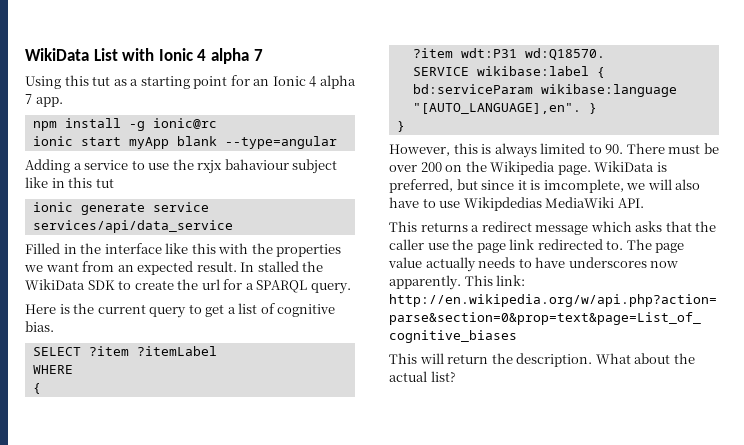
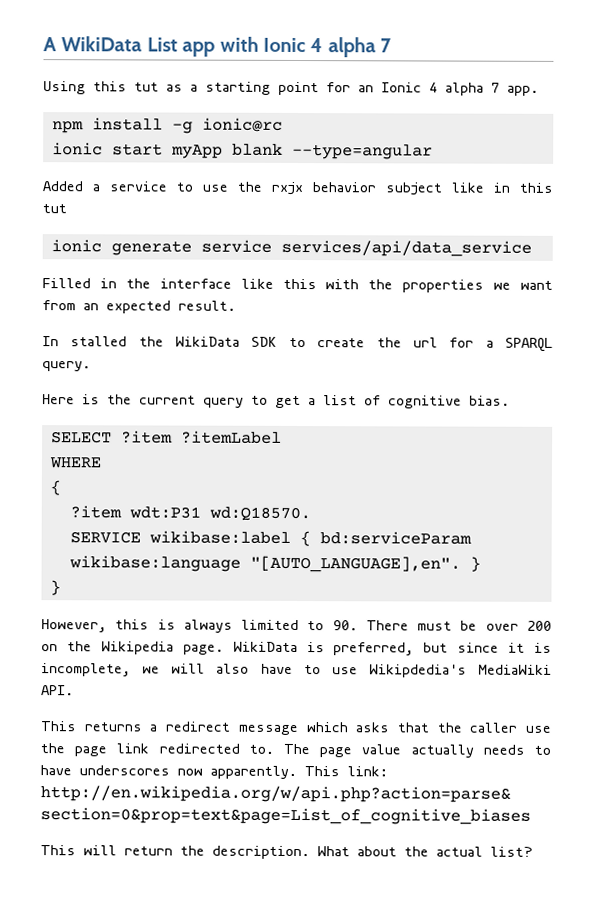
- WikiData List with Ionic 4 alpha 7
+ A WikiData List app with Ionic 4 alpha 7
- Adding a service to use the rxjx bahaviour subject like in this tut
+ Added a service to use the rxjx behavior subject like in this tut
- Filled in the interface like this with the properties we want from an expected result. In stalled the WikiData SDK to create the url for a SPARQL query.
+ Filled in the interface like this with the properties we want from an expected result.
+ In stalled the WikiData SDK to create the url for a SPARQL query.
- WikiData is preferred, but since it is imcomplete, we will also have to use Wikipdedias MediaWiki API.
+ WikiData is preferred, but since it is incomplete, we will also have to use Wikipdedia's MediaWiki API.

